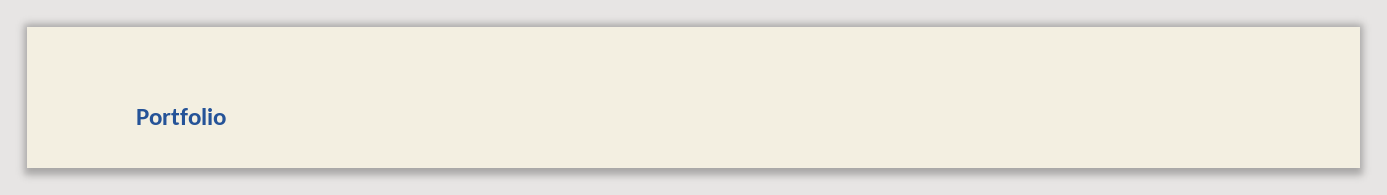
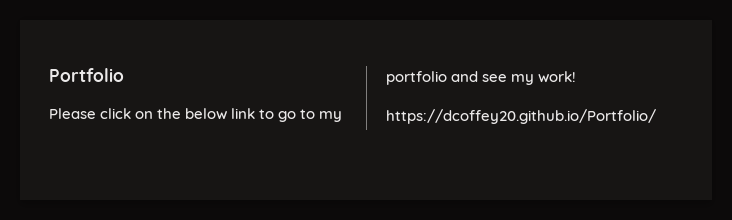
+ Please click on the below link to go to my portfolio and see my work!
+ https://dcoffey20.github.io/Portfolio/

